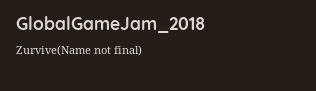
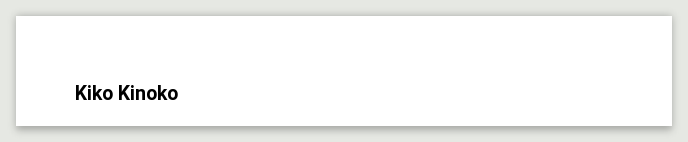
- GlobalGameJam_2018
- Zurvive(Name not final)
+ Kiko Kinoko

